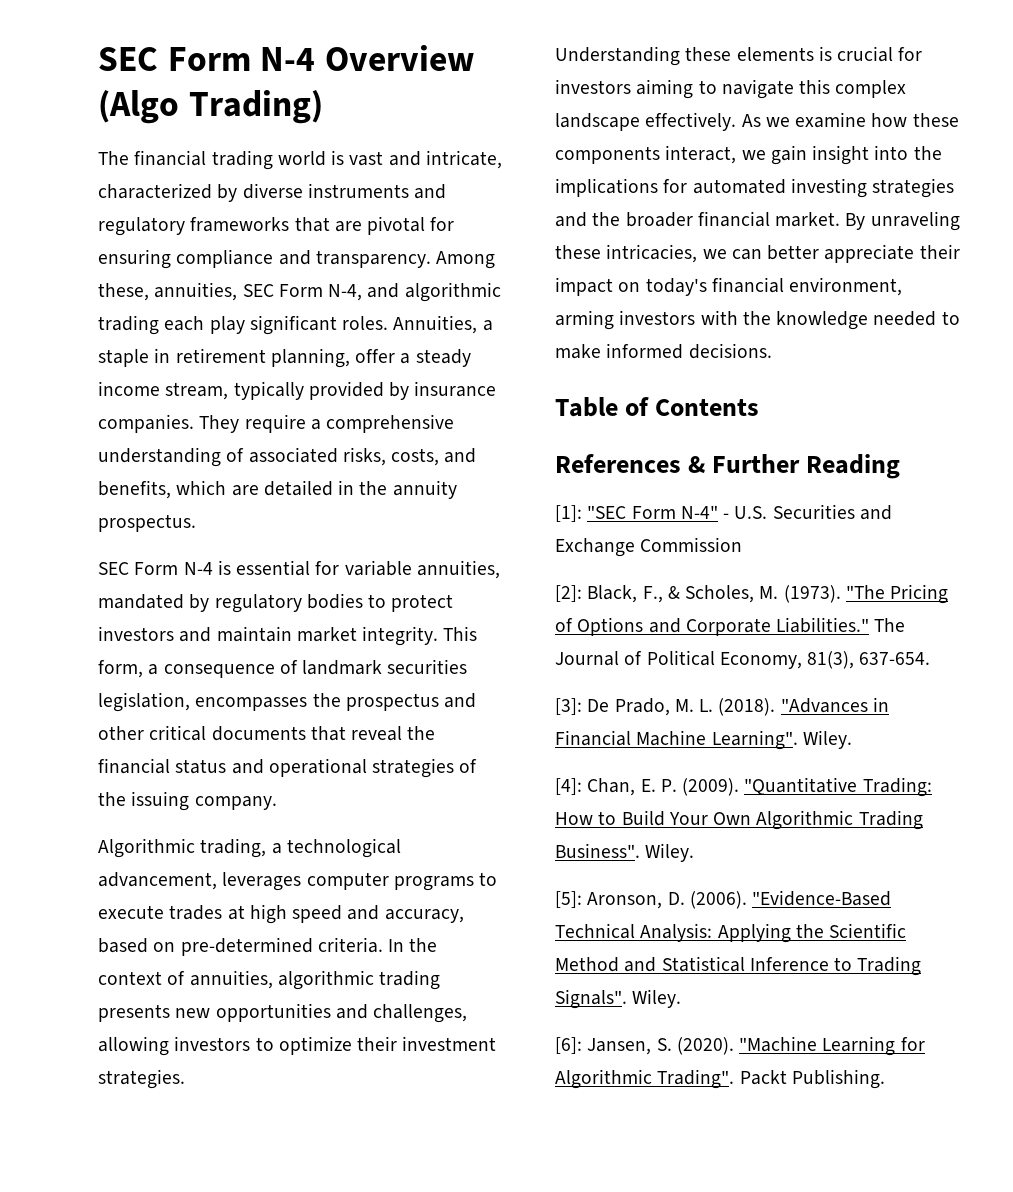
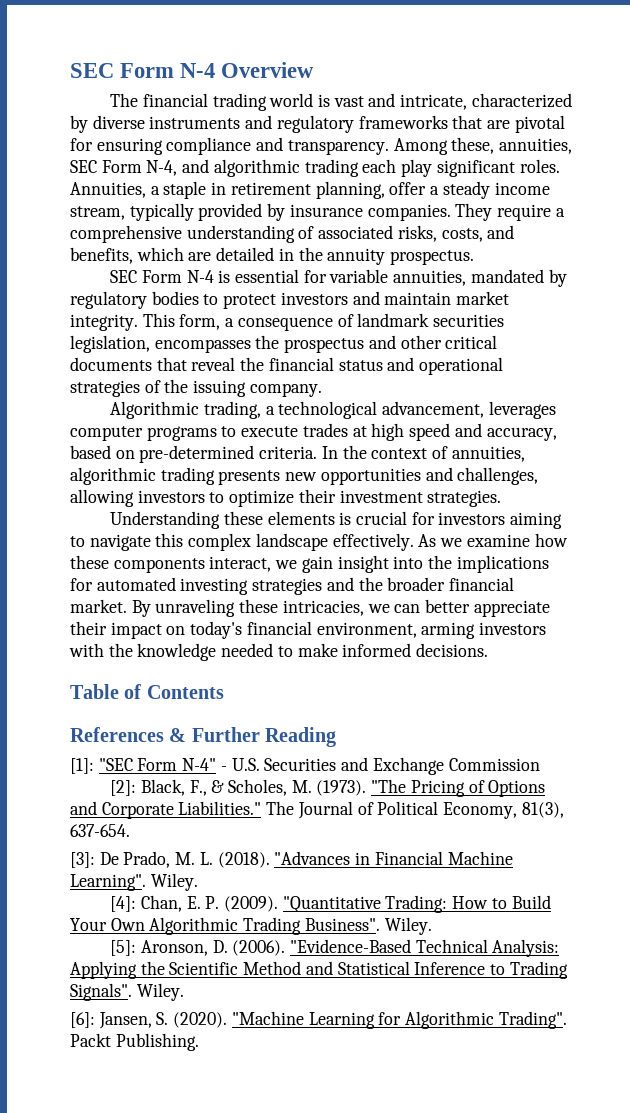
- SEC Form N-4 Overview (Algo Trading)
+ SEC Form N-4 Overview

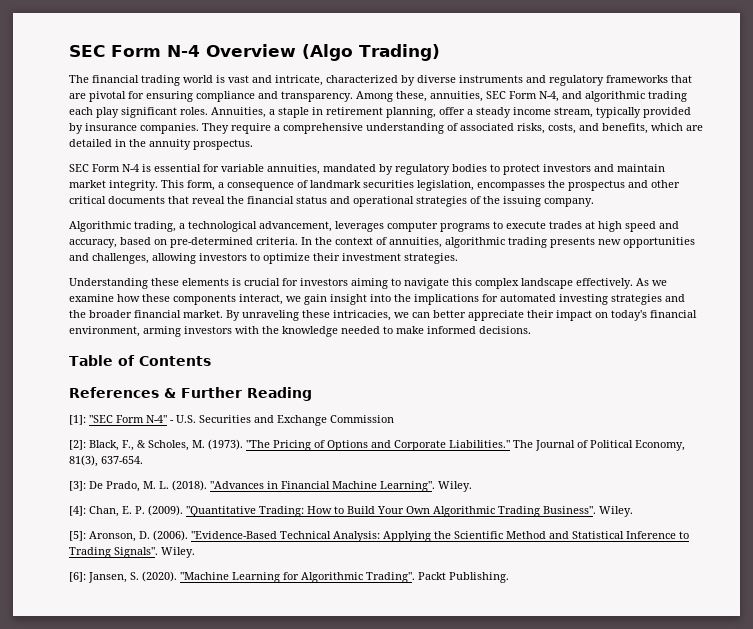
- SEC Form N-4 Overview
+ SEC Form N-4 Overview (Algo Trading)

